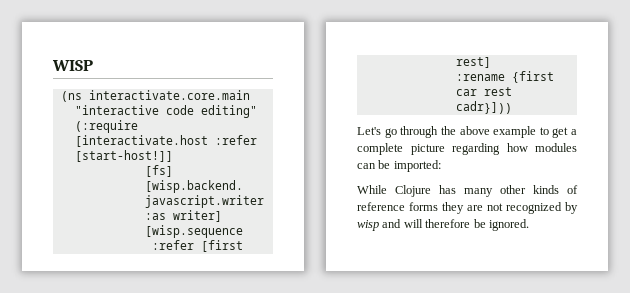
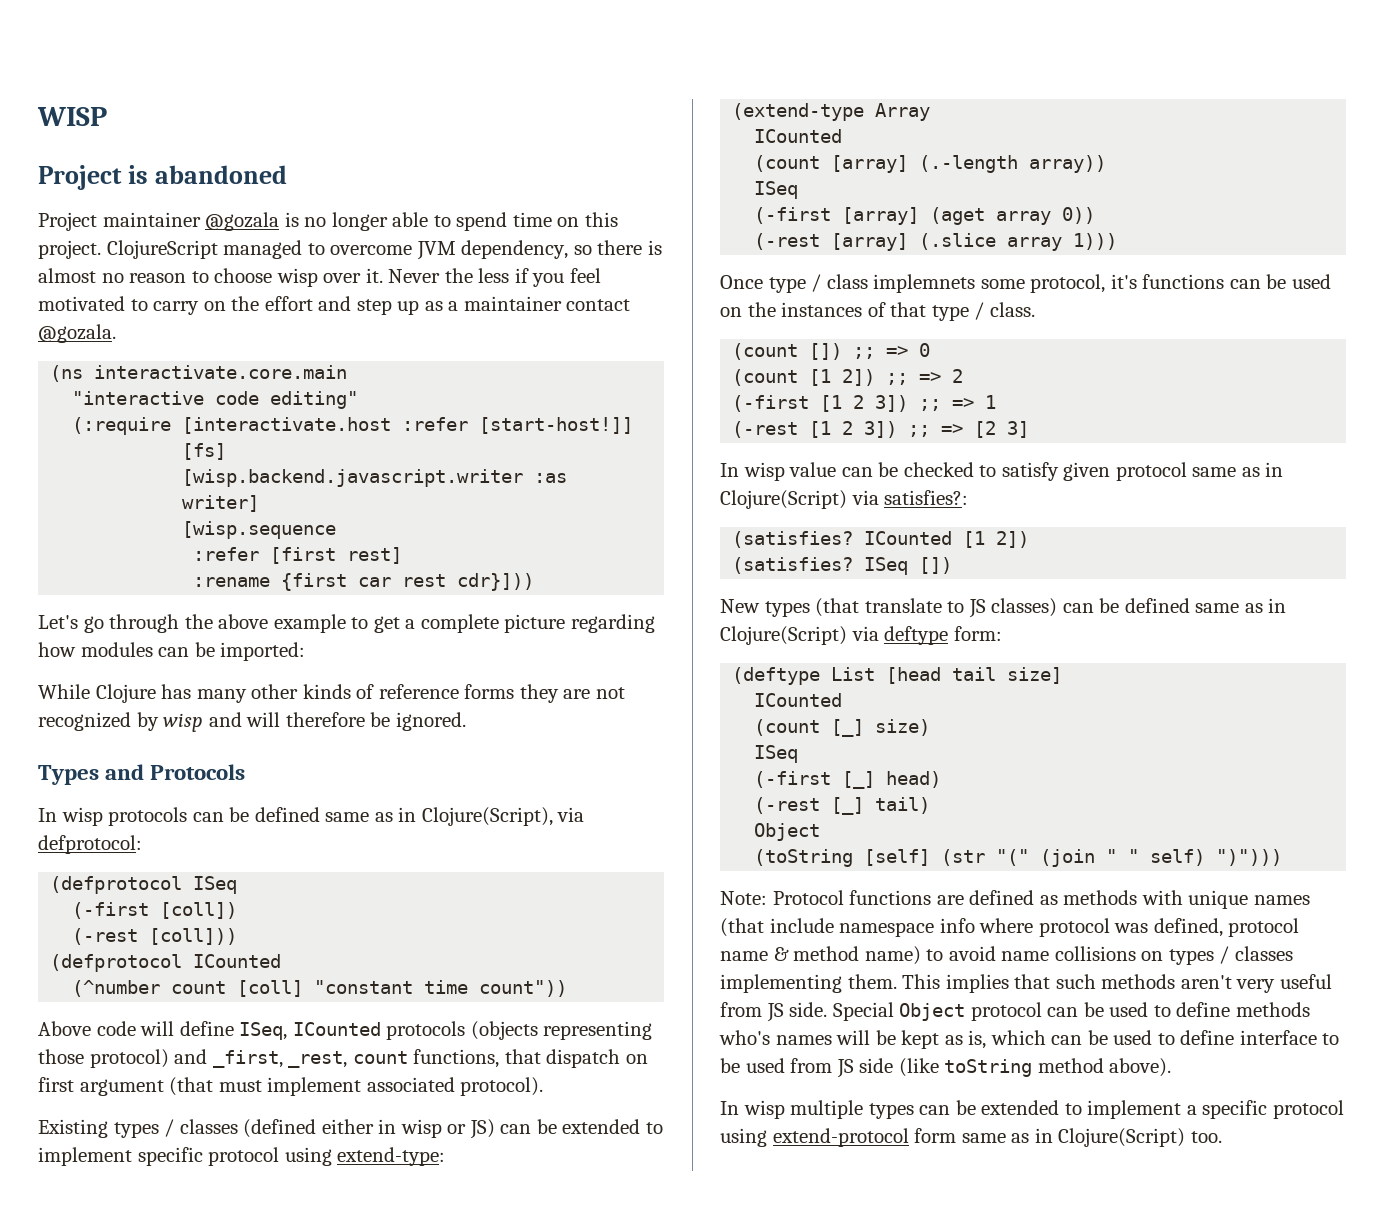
+ Project is abandoned
+ Project maintainer @gozala is no longer able to spend time on this project. ClojureScript managed to overcome JVM dependency, so there is almost no reason to choose wisp over it. Never the less if you feel motivated to carry on the effort and step up as a maintainer contact @gozala.
- :rename {first car rest cadr}]))
+ :rename {first car rest cdr}]))
+ Types and Protocols
+ In wisp protocols can be defined same as in Clojure(Script), via defprotocol:
+ (defprotocol ISeq
+ (-first [coll])
+ (-rest [coll]))
+ (defprotocol ICounted
+ (^number count [coll] "constant time count"))
+ Above code will define ISeq, ICounted protocols (objects representing those protocol) and _first, _rest, count functions, that dispatch on first argument (that must implement associated protocol).
+ Existing types / classes (defined either in wisp or JS) can be extended to implement specific protocol using extend-type:
+ (extend-type Array
+ ICounted
+ (count [array] (.-length array))
+ ISeq
+ (-first [array] (aget array 0))
+ (-rest [array] (.slice array 1)))
+ Once type / class implemnets some protocol, it's functions can be used on the instances of that type / class.
+ (count []) ;; => 0
+ (count [1 2]) ;; => 2
+ (-first [1 2 3]) ;; => 1
+ (-rest [1 2 3]) ;; => [2 3]
+ In wisp value can be checked to satisfy given protocol same as in Clojure(Script) via satisfies?:
+ (satisfies? ICounted [1 2])
+ (satisfies? ISeq [])
+ New types (that translate to JS classes) can be defined same as in Clojure(Script) via deftype form:
+ (deftype List [head tail size]
+ ICounted
+ (count [_] size)
+ ISeq
+ (-first [_] head)
+ (-rest [_] tail)
+ Object
+ (toString [self] (str "(" (join " " self) ")")))
+ Note: Protocol functions are defined as methods with unique names (that include namespace info where protocol was defined, protocol name & method name) to avoid name collisions on types / classes implementing them. This implies that such methods aren't very useful from JS side. Special Object protocol can be used to define methods who's names will be kept as is, which can be used to define interface to be used from JS side (like toString method above).
+ In wisp multiple types can be extended to implement a specific protocol using extend-protocol form same as in Clojure(Script) too.

